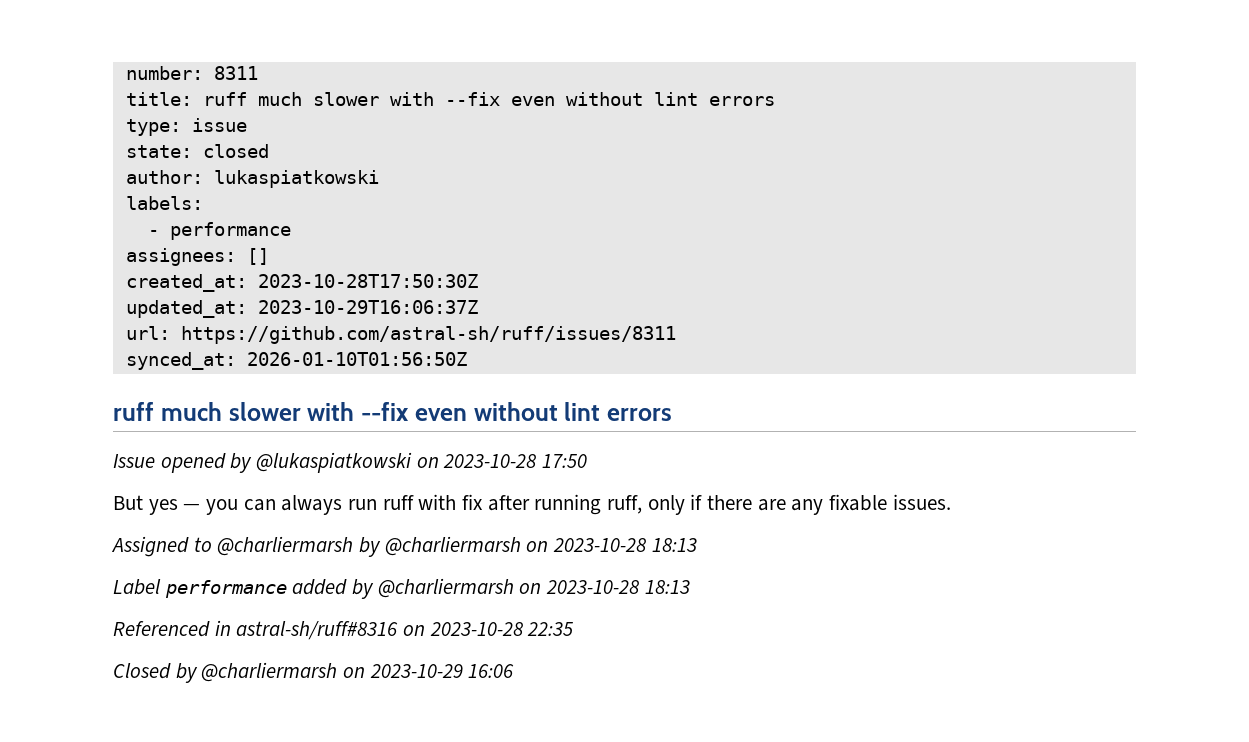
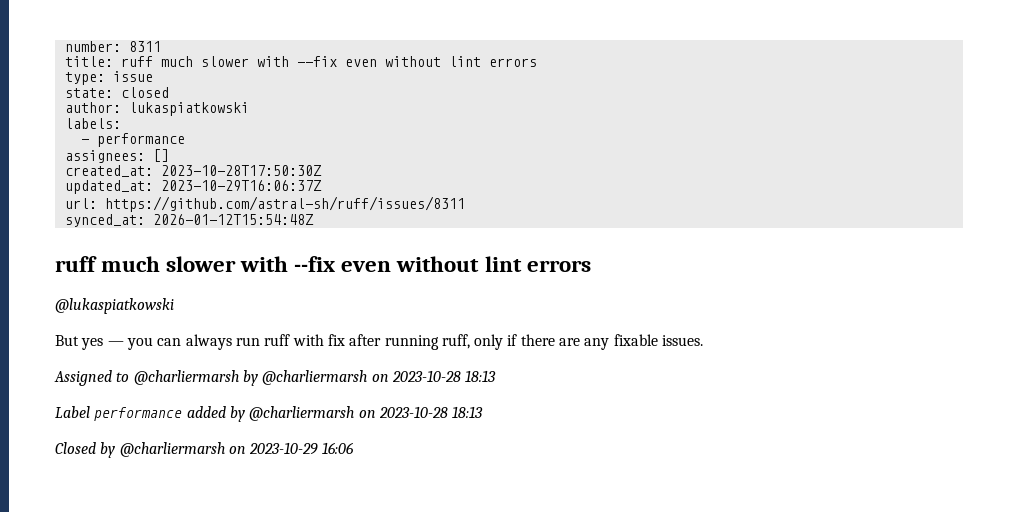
- synced_at: 2026-01-10T01:56:50Z
+ synced_at: 2026-01-12T15:54:48Z
  ruff much slower with --fix even without lint errors
- Issue opened by @lukaspiatkowski on 2023-10-28 17:50
+ @lukaspiatkowski
- Referenced in astral-sh/ruff#8316 on 2023-10-28 22:35

